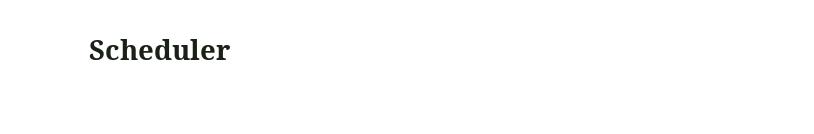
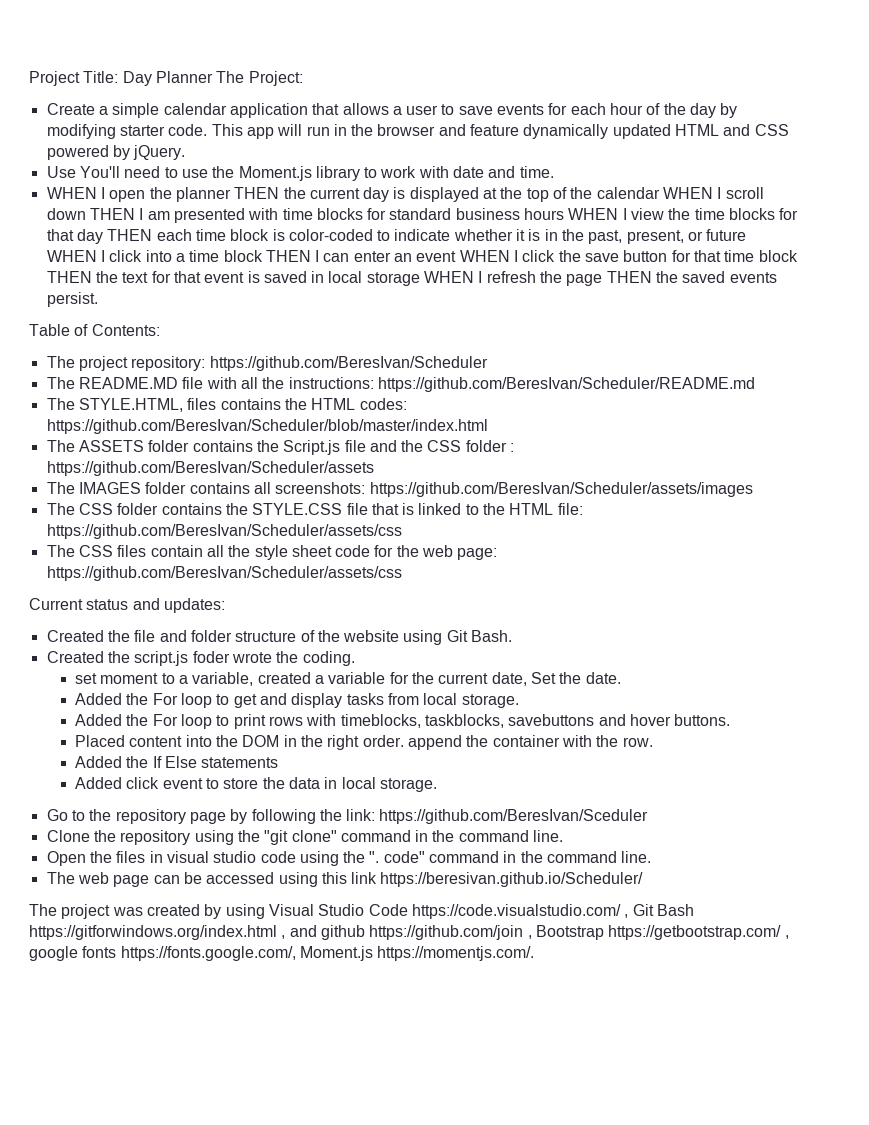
- Scheduler
+ Project Title: Day Planner The Project:
+ Create a simple calendar application that allows a user to save events for each hour of the day by modifying starter code. This app will run in the browser and feature dynamically updated HTML and CSS powered by jQuery.
+ Use You'll need to use the Moment.js library to work with date and time.
+ WHEN I open the planner THEN the current day is displayed at the top of the calendar WHEN I scroll down THEN I am presented with time blocks for standard business hours WHEN I view the time blocks for that day THEN each time block is color-coded to indicate whether it is in the past, present, or future WHEN I click into a time block THEN I can enter an event WHEN I click the save button for that time block THEN the text for that event is saved in local storage WHEN I refresh the page THEN the saved events persist.
+ Table of Contents:
+ The project repository: https://github.com/BeresIvan/Scheduler
+ The README.MD file with all the instructions: https://github.com/BeresIvan/Scheduler/README.md
+ The STYLE.HTML, files contains the HTML codes: https://github.com/BeresIvan/Scheduler/blob/master/index.html
+ The ASSETS folder contains the Script.js file and the CSS folder : https://github.com/BeresIvan/Scheduler/assets
+ The IMAGES folder contains all screenshots: https://github.com/BeresIvan/Scheduler/assets/images
+ The CSS folder contains the STYLE.CSS file that is linked to the HTML file: https://github.com/BeresIvan/Scheduler/assets/css
+ The CSS files contain all the style sheet code for the web page: https://github.com/BeresIvan/Scheduler/assets/css
+ Current status and updates:
+ Created the file and folder structure of the website using Git Bash.
+ Created the script.js foder wrote the coding.
+ set moment to a variable, created a variable for the current date, Set the date.
+ Added the For loop to get and display tasks from local storage.
+ Added the For loop to print rows with timeblocks, taskblocks, savebuttons and hover buttons.
+ Placed content into the DOM in the right order. append the container with the row.
+ Added the If Else statements
+ Added click event to store the data in local storage.
+ Go to the repository page by following the link: https://github.com/BeresIvan/Sceduler
+ Clone the repository using the "git clone" command in the command line.
+ Open the files in visual studio code using the ". code" command in the command line.
+ The web page can be accessed using this link https://beresivan.github.io/Scheduler/
+ The project was created by using Visual Studio Code https://code.visualstudio.com/ , Git Bash https://gitforwindows.org/index.html , and github https://github.com/join , Bootstrap https://getbootstrap.com/ , google fonts https://fonts.google.com/, Moment.js https://momentjs.com/.

